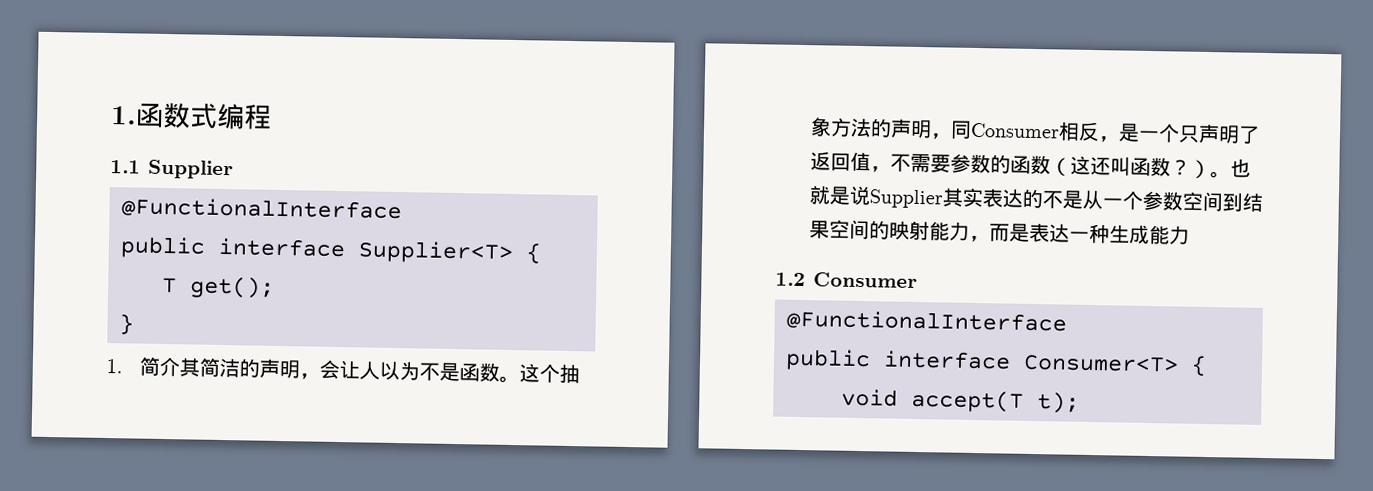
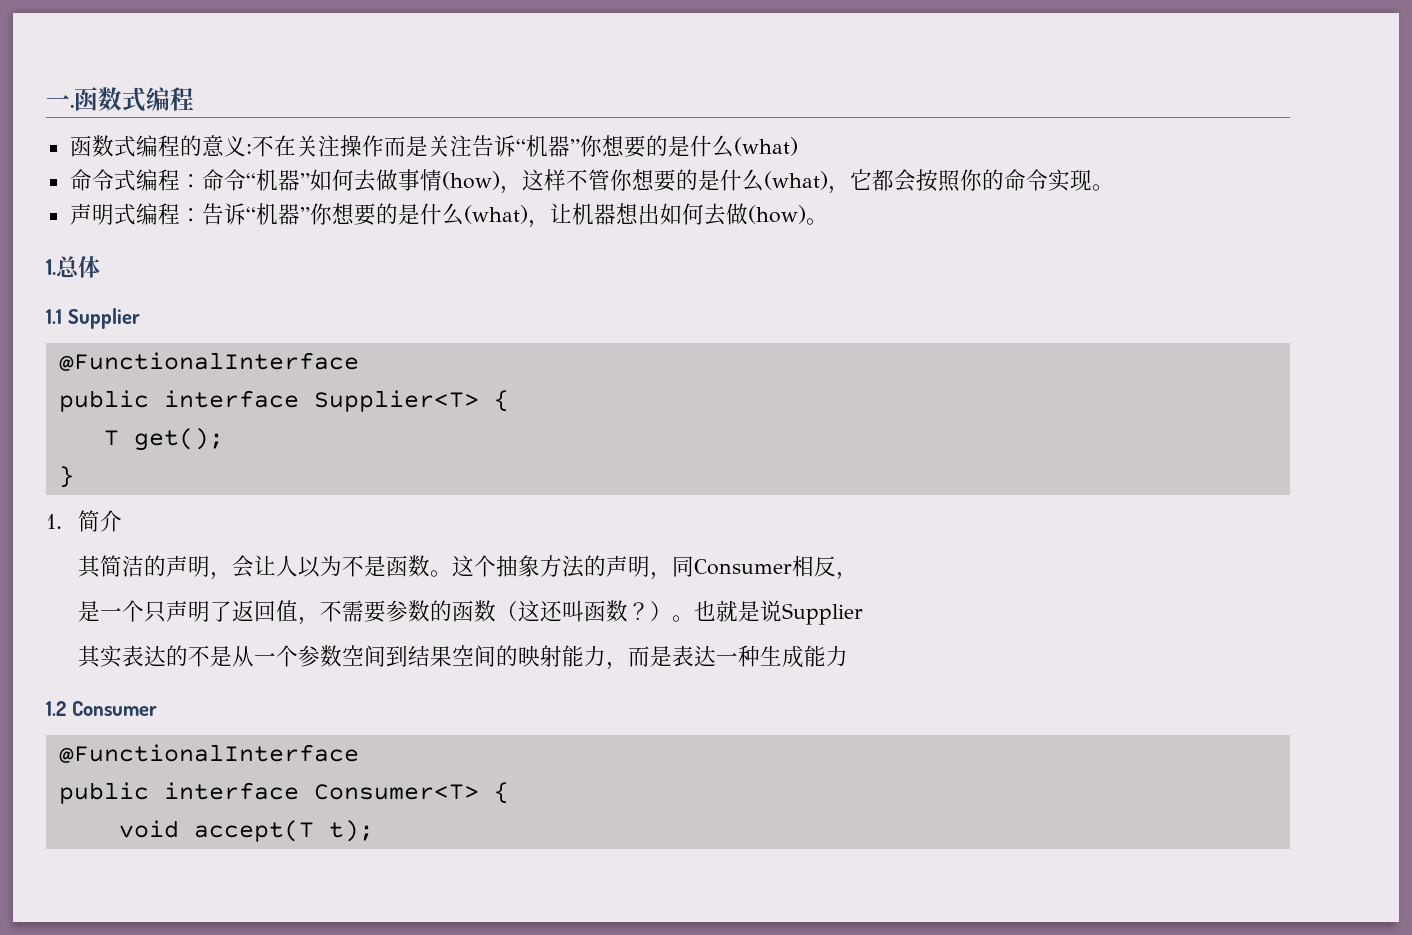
- 1.函数式编程
+ 一.函数式编程
+ 函数式编程的意义:不在关注操作而是关注告诉“机器”你想要的是什么(what)
+ 命令式编程：命令“机器”如何去做事情(how)，这样不管你想要的是什么(what)，它都会按照你的命令实现。
+ 声明式编程：告诉“机器”你想要的是什么(what)，让机器想出如何去做(how)。
+ 1.总体
- 1.简介其简洁的声明，会让人以为不是函数。
+ 1.简介
+ 其简洁的声明，会让人以为不是函数。
- 这个抽象方法的声明，同Consumer相反，是一个只声明了返回值，不需要参数的函数（这还叫函数？）。
+ 这个抽象方法的声明，同Consumer相反，
+ 是一个只声明了返回值，不需要参数的函数（这还叫函数？）。
- 也就是说Supplier其实表达的不是从一个参数空间到结果空间的映射能力，而是表达一种生成能力
+ 也就是说Supplier
+ 其实表达的不是从一个参数空间到结果空间的映射能力，而是表达一种生成能力

